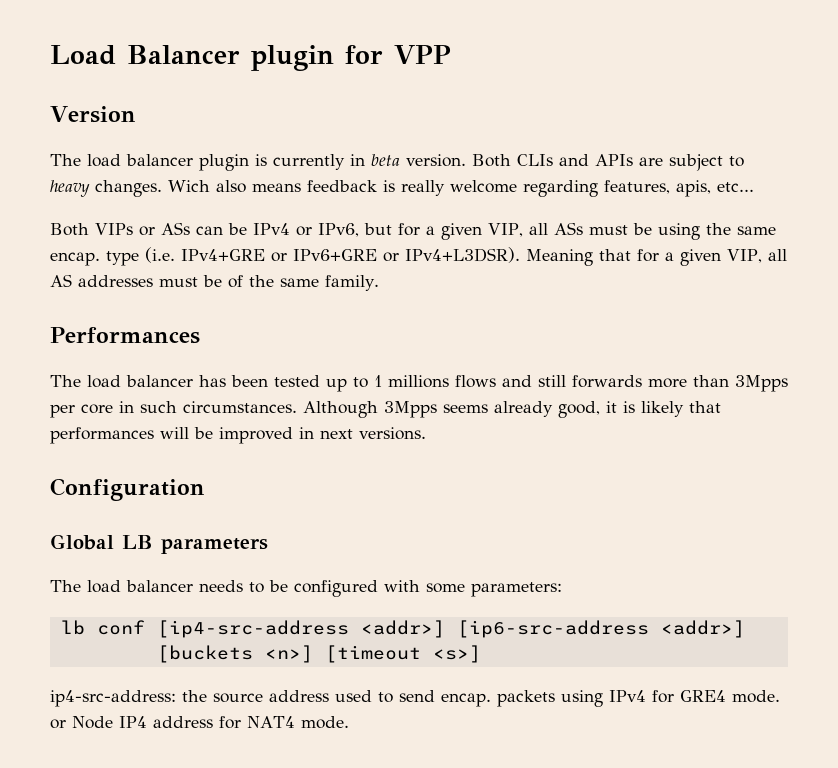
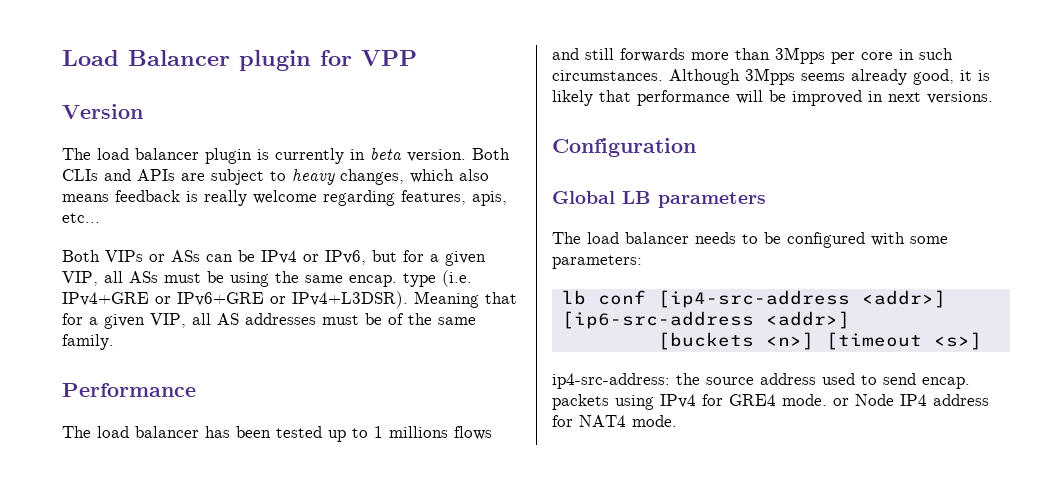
- Both CLIs and APIs are subject to heavy changes. Wich also means feedback is really welcome regarding features, apis, etc...
+ Both CLIs and APIs are subject to heavy changes, which also means feedback is really welcome regarding features, apis, etc...
- Performances
+ Performance
- Although 3Mpps seems already good, it is likely that performances will be improved in next versions.
+ Although 3Mpps seems already good, it is likely that performance will be improved in next versions.

